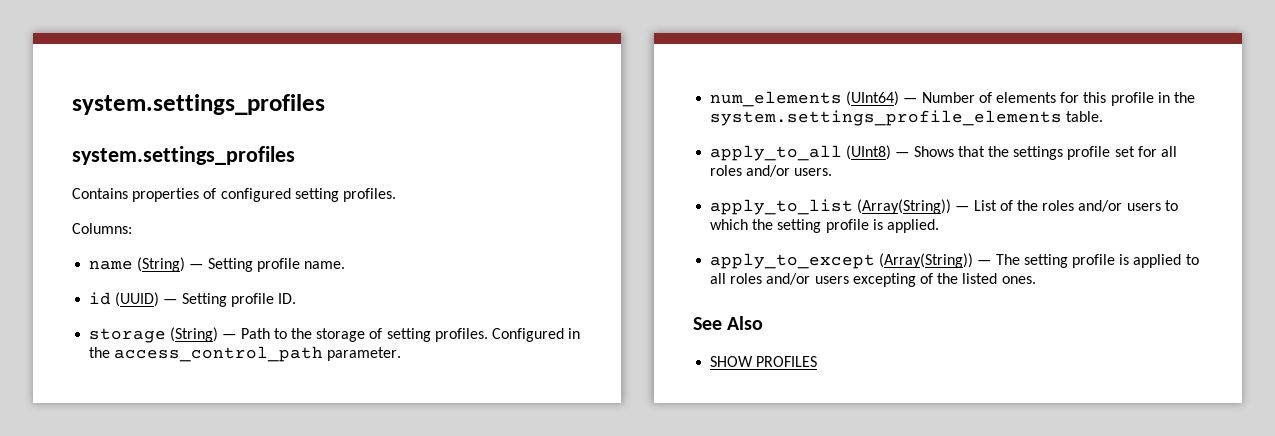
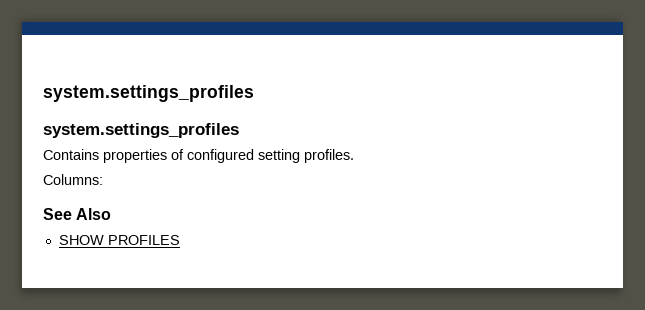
- name (String) — Setting profile name.
- id (UUID) — Setting profile ID.
- storage (String) — Path to the storage of setting profiles. Configured in the access_control_path parameter.
- num_elements (UInt64) — Number of elements for this profile in the system.settings_profile_elements table.
- apply_to_all (UInt8) — Shows that the settings profile set for all roles and/or users.
- apply_to_list (Array(String)) — List of the roles and/or users to which the setting profile is applied.
- apply_to_except (Array(String)) — The setting profile is applied to all roles and/or users excepting of the listed ones.

